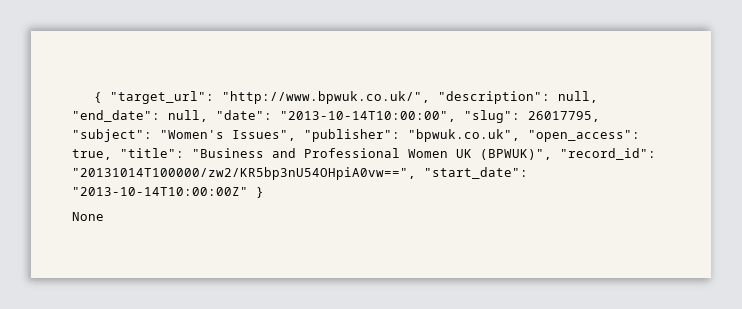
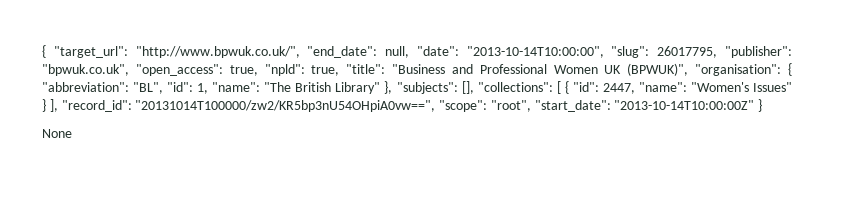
- { "target_url": "http://www.bpwuk.co.uk/", "description": null, "end_date": null, "date": "2013-10-14T10:00:00", "slug": 26017795, "subject": "Women's Issues", "publisher": "bpwuk.co.uk", "open_access": true, "title": "Business and Professional Women UK (BPWUK)", "record_id": "20131014T100000/zw2/KR5bp3nU54OHpiA0vw==", "start_date": "2013-10-14T10:00:00Z" }
+ { "target_url": "http://www.bpwuk.co.uk/", "end_date": null, "date": "2013-10-14T10:00:00", "slug": 26017795, "publisher": "bpwuk.co.uk", "open_access": true, "npld": true, "title": "Business and Professional Women UK (BPWUK)", "organisation": { "abbreviation": "BL", "id": 1, "name": "The British Library" }, "subjects": [], "collections": [ { "id": 2447, "name": "Women's Issues" } ], "record_id": "20131014T100000/zw2/KR5bp3nU54OHpiA0vw==", "scope": "root", "start_date": "2013-10-14T10:00:00Z" }

